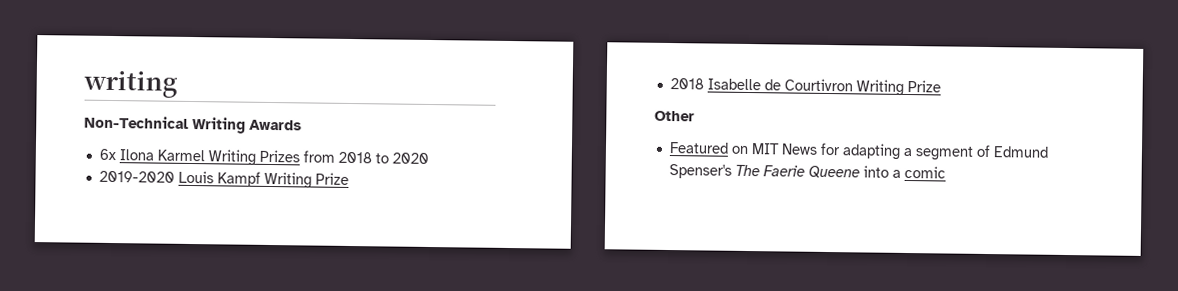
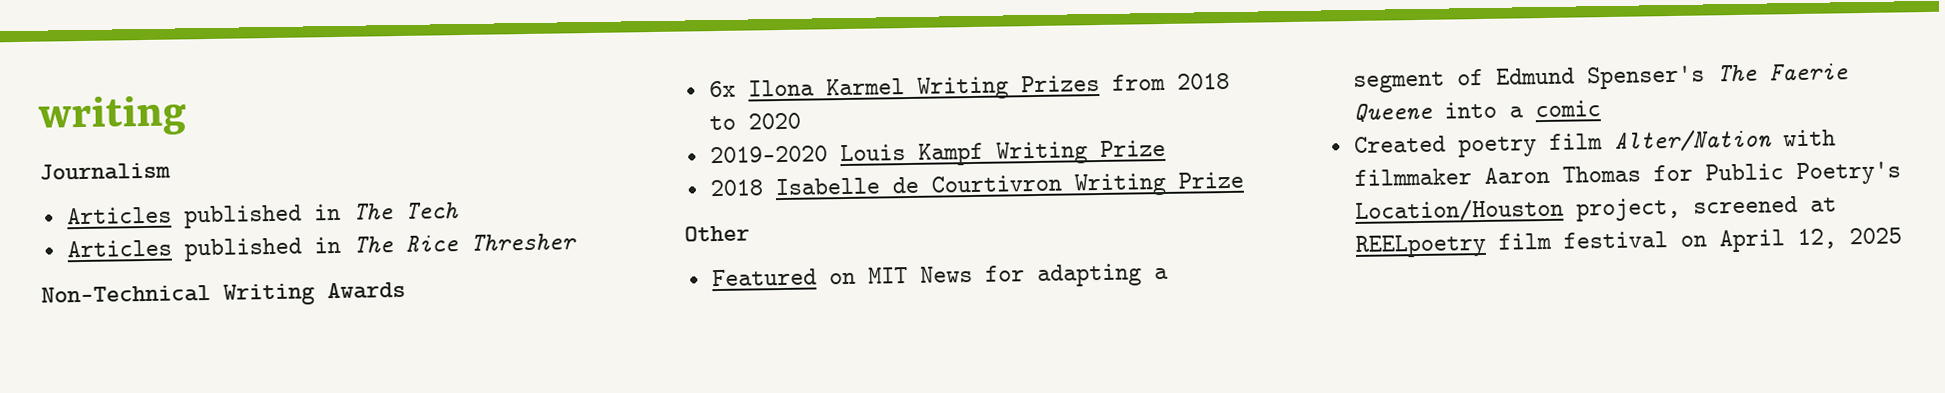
+ Journalism
+ Articles published in The Tech
+ Articles published in The Rice Thresher
+ Created poetry film Alter/Nation with filmmaker Aaron Thomas for Public Poetry's Location/Houston project, screened at REELpoetry film festival on April 12, 2025

